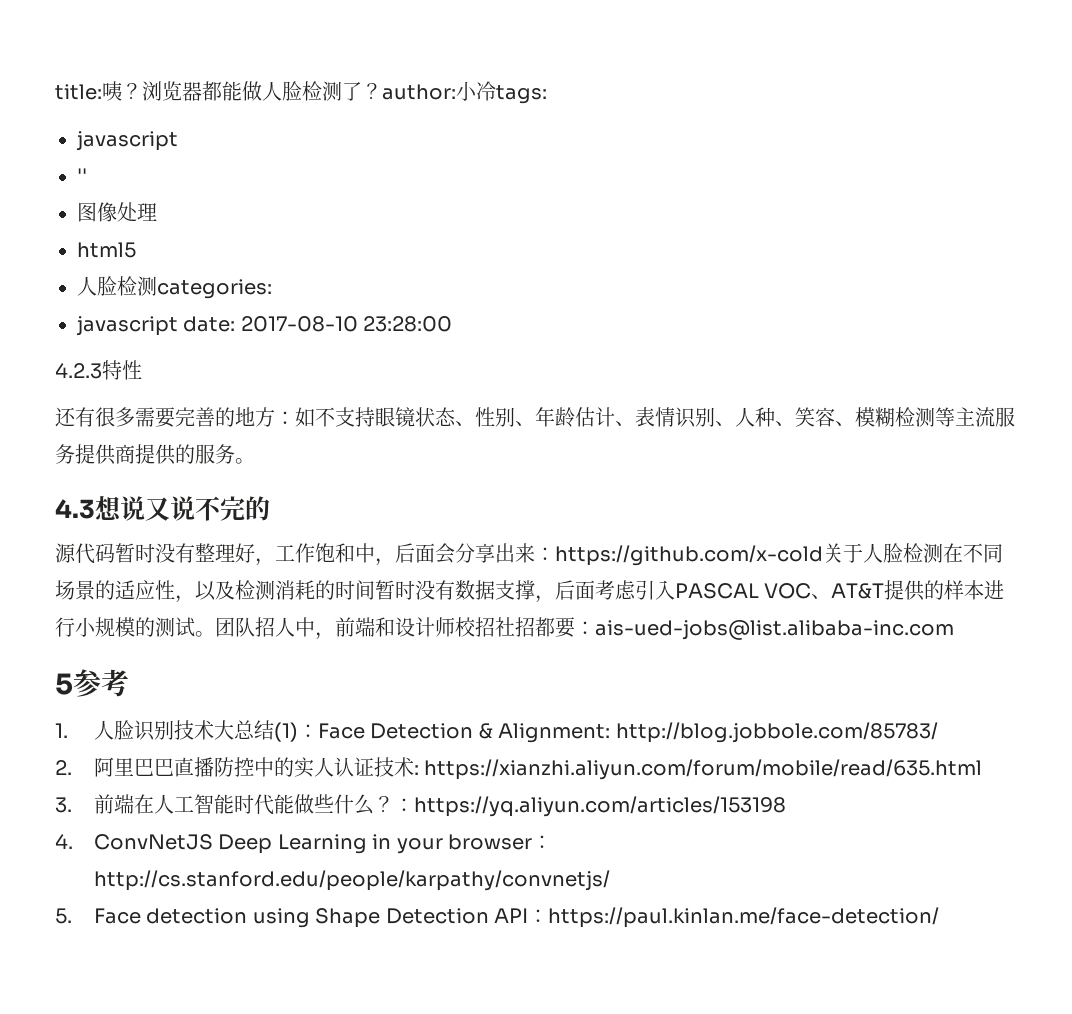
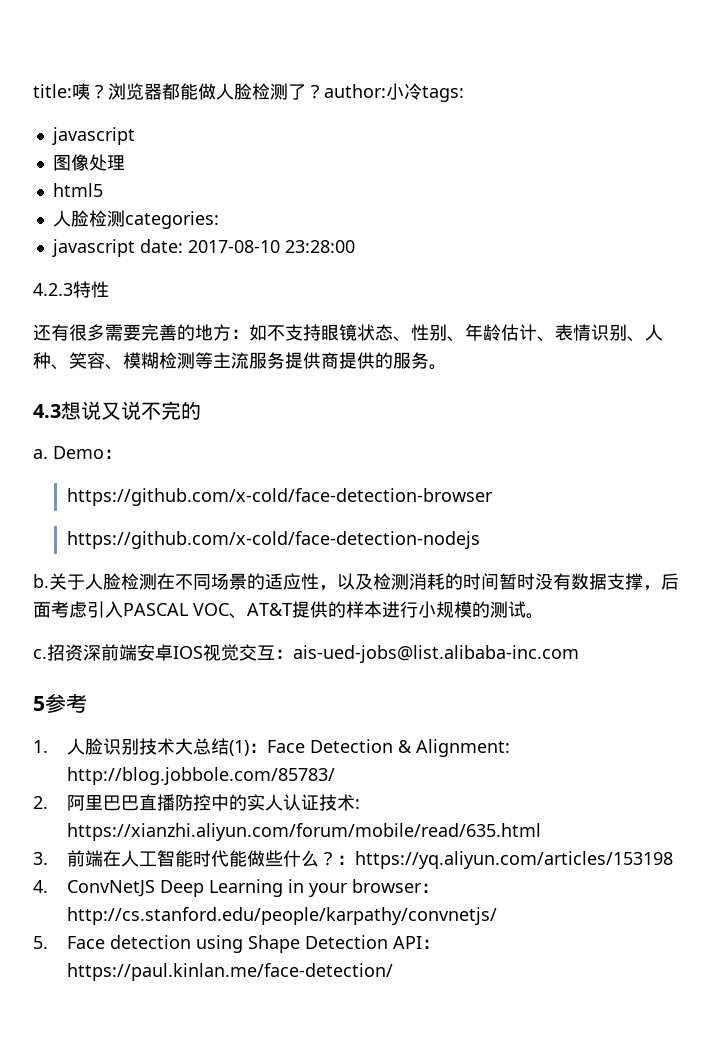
- ''
- 源代码暂时没有整理好，工作饱和中，后面会分享出来：https://github.com/x-cold关于人脸检测在不同场景的适应性，以及检测消耗的时间暂时没有数据支撑，后面考虑引入PASCAL VOC、AT&T提供的样本进行小规模的测试。团队招人中，前端和设计师校招社招都要：ais-ued-jobs@list.alibaba-inc.com
+ a. Demo：
+ https://github.com/x-cold/face-detection-browser
+ https://github.com/x-cold/face-detection-nodejs
+ b.关于人脸检测在不同场景的适应性，以及检测消耗的时间暂时没有数据支撑，后面考虑引入PASCAL VOC、AT&T提供的样本进行小规模的测试。
+ c.招资深前端安卓IOS视觉交互：ais-ued-jobs@list.alibaba-inc.com

